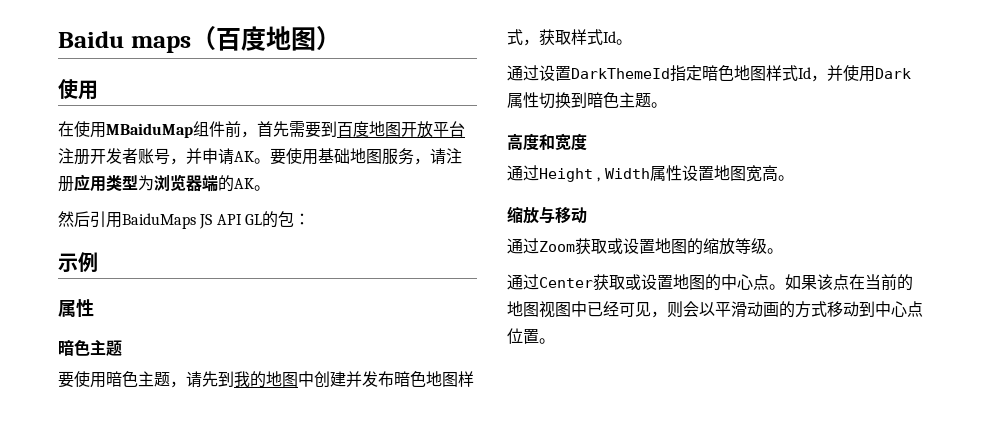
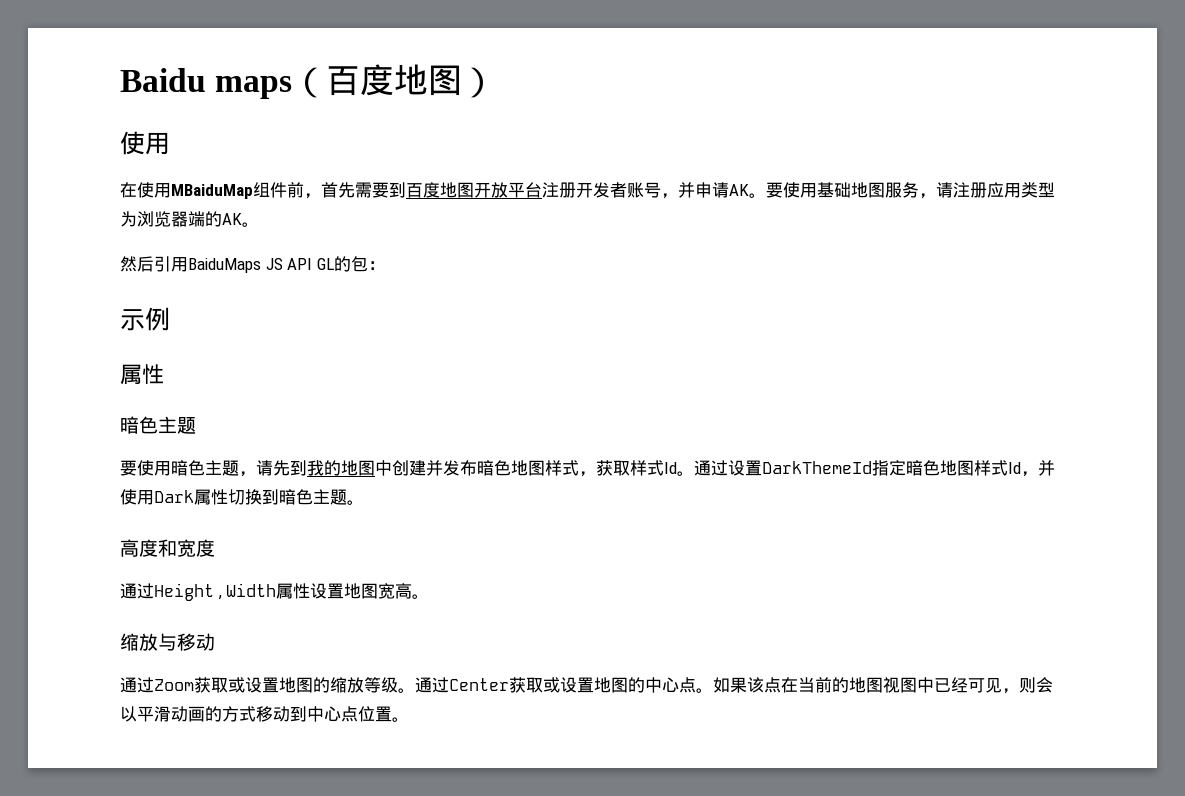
- 要使用暗色主题，请先到我的地图中创建并发布暗色地图样式，获取样式Id。
- 通过设置DarkThemeId指定暗色地图样式Id，并使用Dark属性切换到暗色主题。
+ 要使用暗色主题，请先到我的地图中创建并发布暗色地图样式，获取样式Id。通过设置DarkThemeId指定暗色地图样式Id，并使用Dark属性切换到暗色主题。
- 通过Zoom获取或设置地图的缩放等级。
- 通过Center获取或设置地图的中心点。
+ 通过Zoom获取或设置地图的缩放等级。通过Center获取或设置地图的中心点。

